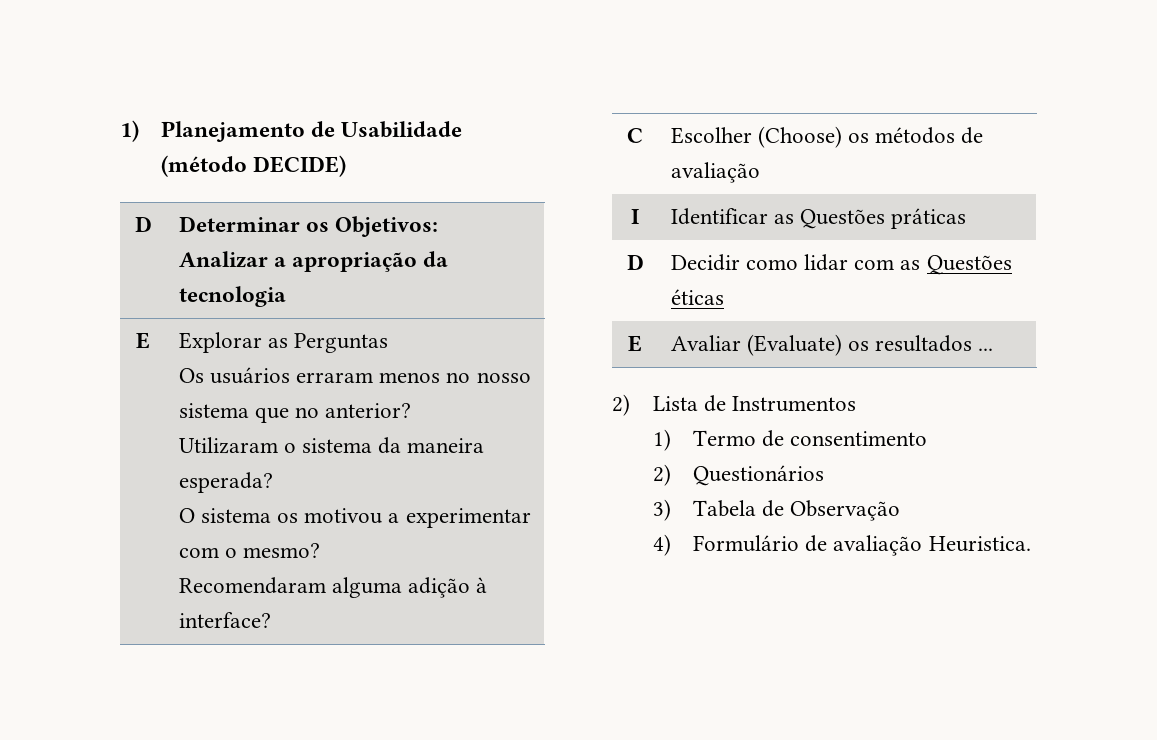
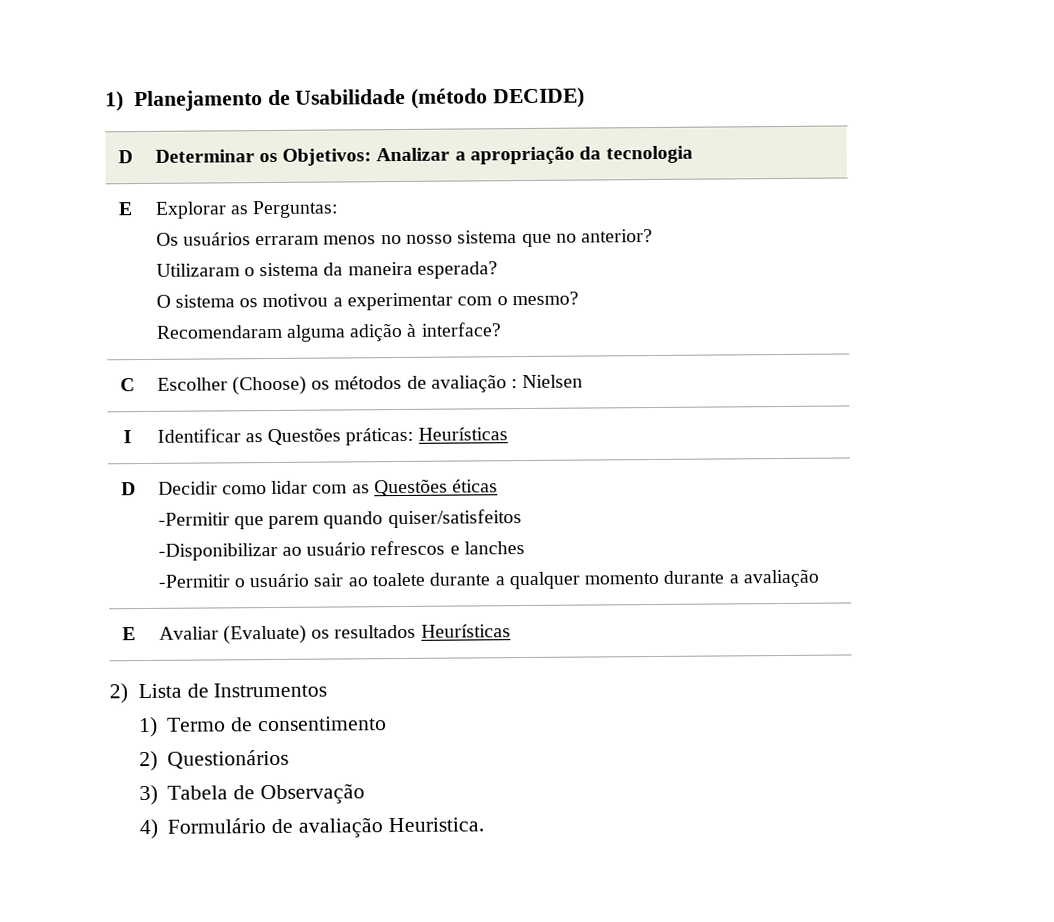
- E | Explorar as Perguntas
+ E | Explorar as Perguntas:
- C | Escolher (Choose) os métodos de avaliação
+ C | Escolher (Choose) os métodos de avaliação : Nielsen
- I | Identificar as Questões práticas
+ I | Identificar as Questões práticas: Heurísticas
  D | Decidir como lidar com as Questões éticas
+ -Permitir que parem quando quiser/satisfeitos
+ -Disponibilizar ao usuário refrescos e lanches
+ -Permitir o usuário sair ao toalete durante a qualquer momento durante a avaliação
- E | Avaliar (Evaluate) os resultados ...
+ E | Avaliar (Evaluate) os resultados Heurísticas

